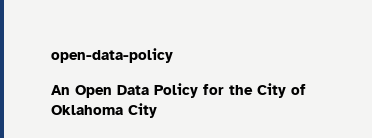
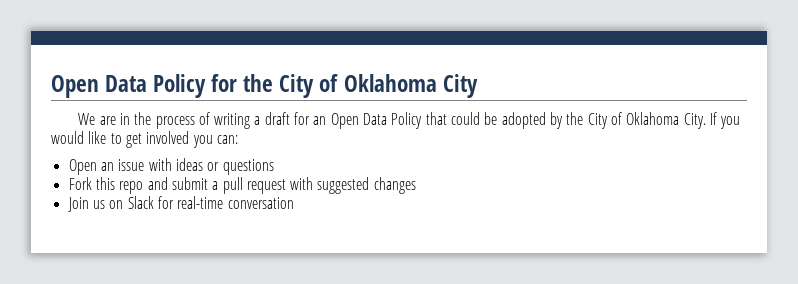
- open-data-policy
- An Open Data Policy for the City of Oklahoma City
+ Open Data Policy for the City of Oklahoma City
+ We are in the process of writing a draft for an Open Data Policy that could be adopted by the City of Oklahoma City. If you would like to get involved you can:
+ Open an issue with ideas or questions
+ Fork this repo and submit a pull request with suggested changes
+ Join us on Slack for real-time conversation

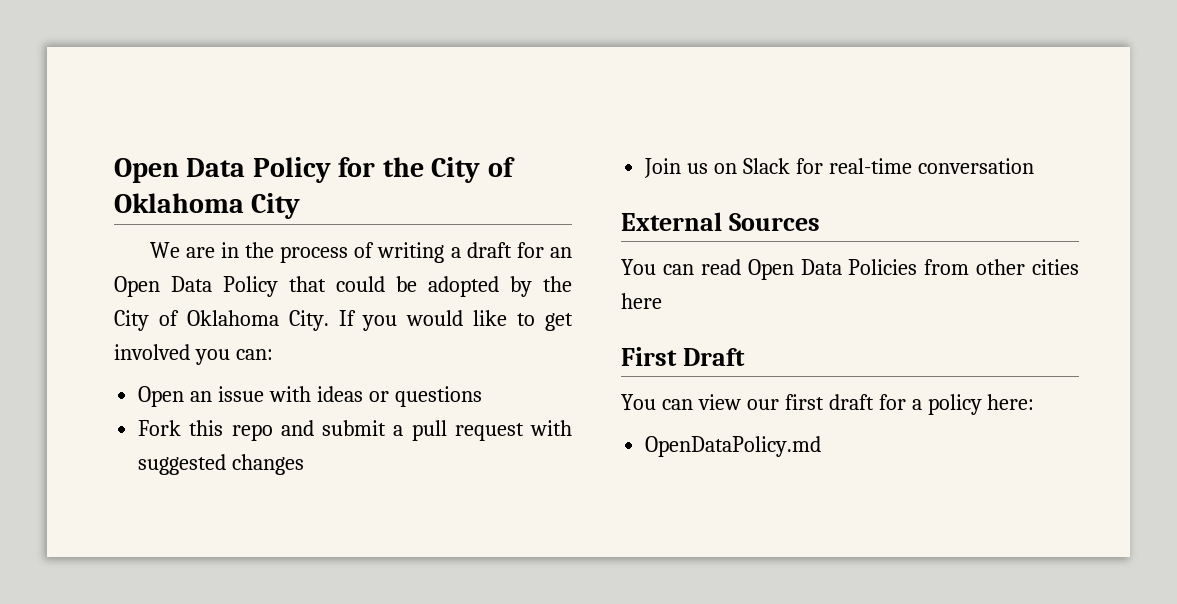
+ External Sources
+ You can read Open Data Policies from other cities here
+ First Draft
+ You can view our first draft for a policy here:
+ OpenDataPolicy.md

